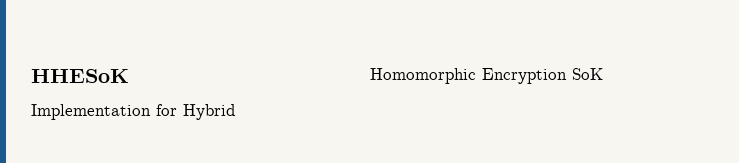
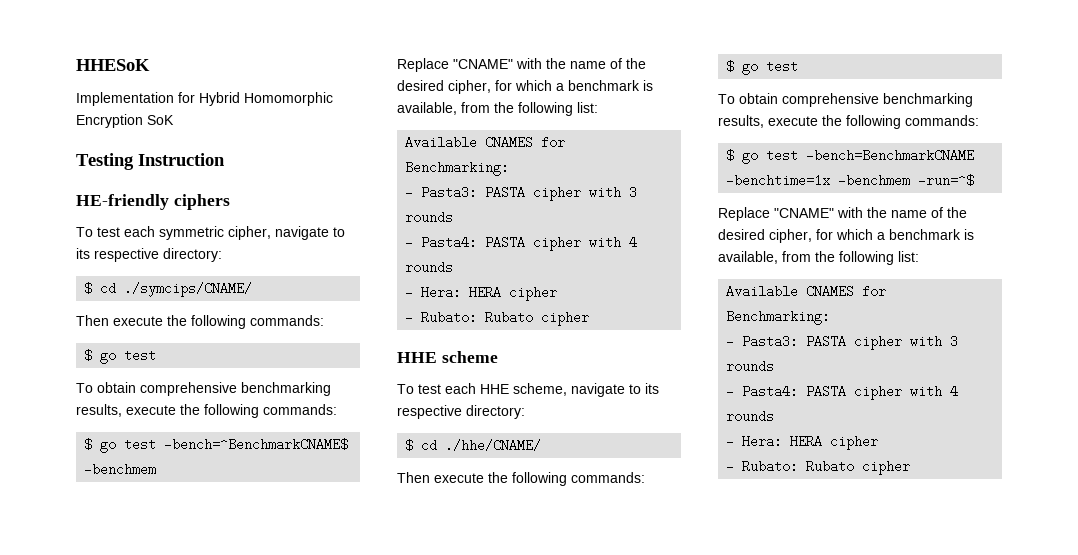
+ Testing Instruction
+ HE-friendly ciphers
+ To test each symmetric cipher, navigate to its respective directory:
+ $ cd ./symcips/CNAME/
+ Then execute the following commands:
+ $ go test
+ To obtain comprehensive benchmarking results, execute the following commands:
+ $ go test -bench=^BenchmarkCNAME$ -benchmem
+ Replace "CNAME" with the name of the desired cipher, for which a benchmark is available, from the following list:
+ Available CNAMES for Benchmarking:
+ - Pasta3: PASTA cipher with 3 rounds
+ - Pasta4: PASTA cipher with 4 rounds
+ - Hera: HERA cipher
+ - Rubato: Rubato cipher
+ HHE scheme
+ To test each HHE scheme, navigate to its respective directory:
+ $ cd ./hhe/CNAME/
+ Then execute the following commands:
+ $ go test
+ To obtain comprehensive benchmarking results, execute the following commands:
+ $ go test -bench=BenchmarkCNAME -benchtime=1x -benchmem -run=^$
+ Replace "CNAME" with the name of the desired cipher, for which a benchmark is available, from the following list:
+ Available CNAMES for Benchmarking:
+ - Pasta3: PASTA cipher with 3 rounds
+ - Pasta4: PASTA cipher with 4 rounds
+ - Hera: HERA cipher
+ - Rubato: Rubato cipher

